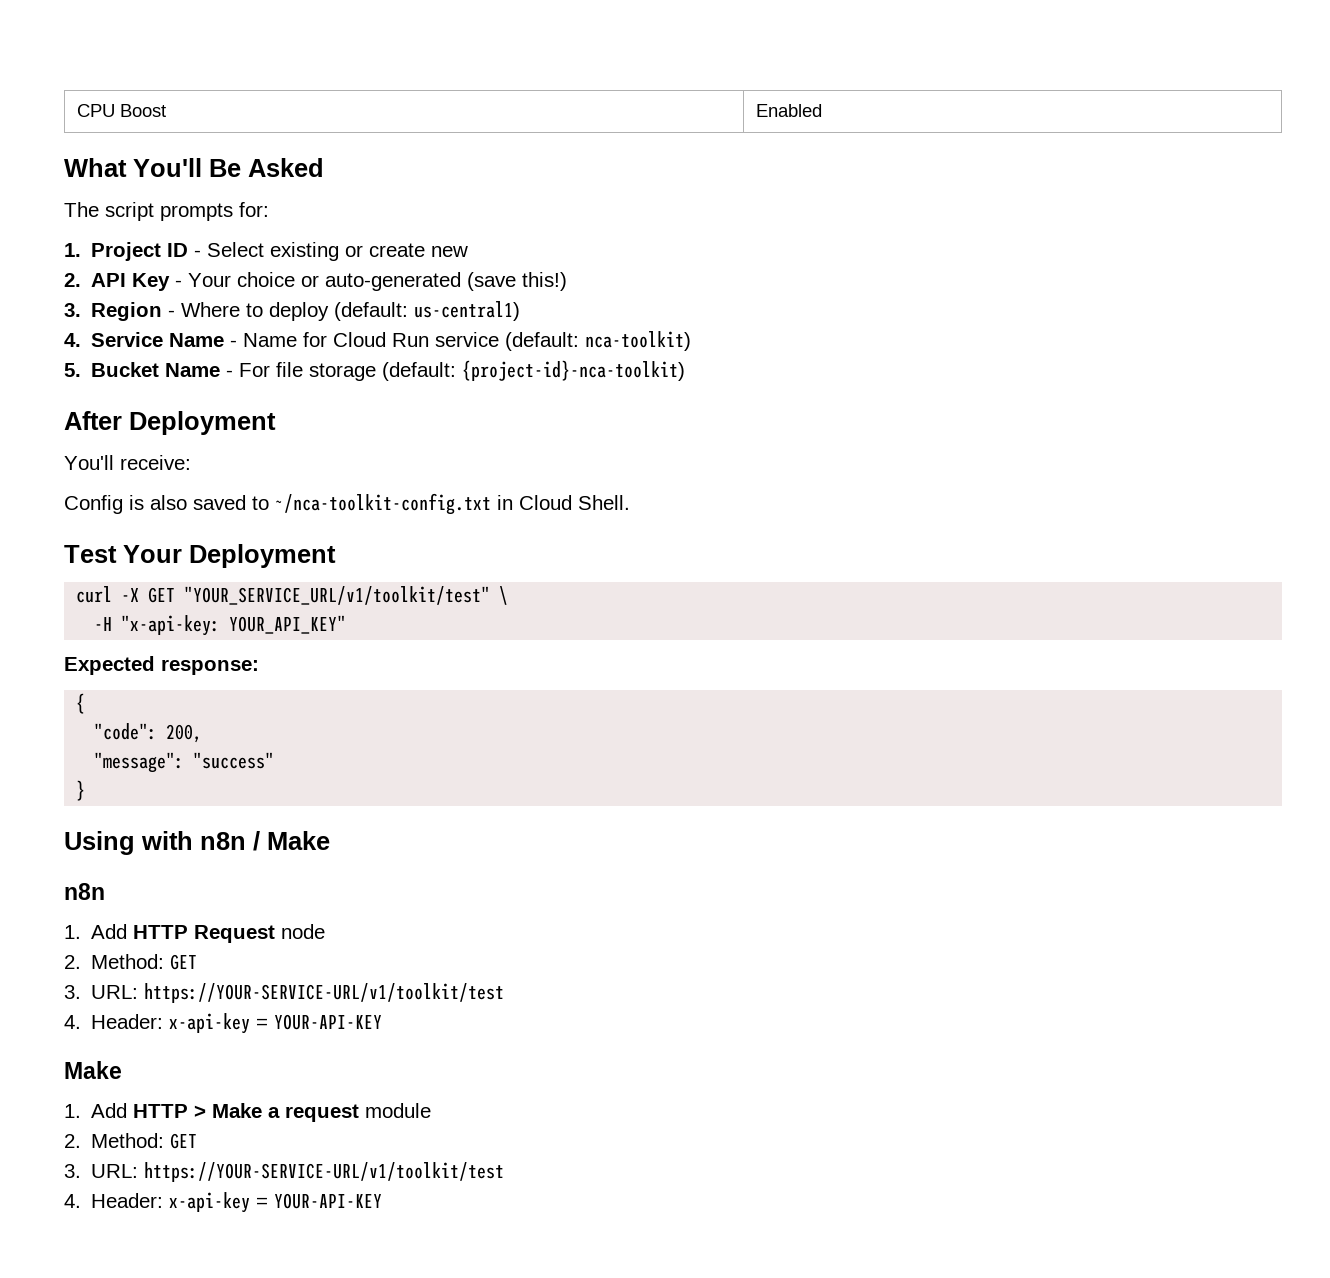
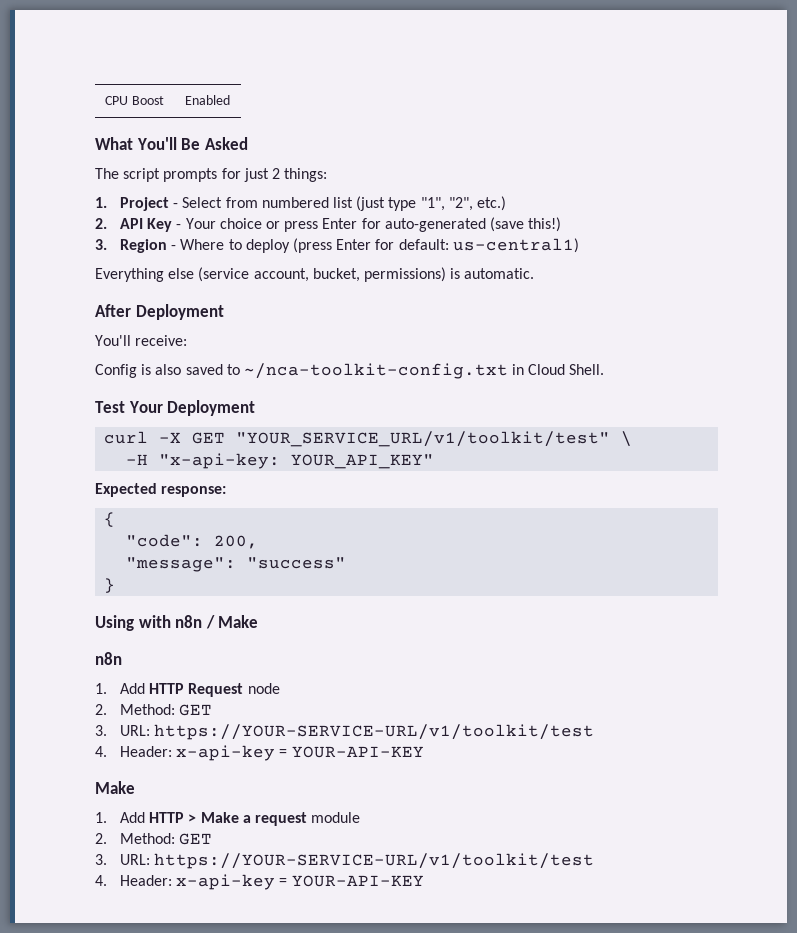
- The script prompts for:
+ The script prompts for just 2 things:
- 1. Project ID - Select existing or create new
+ 1. Project - Select from numbered list (just type "1", "2", etc.)
- 2. API Key - Your choice or auto-generated (save this!)
+ 2. API Key - Your choice or press Enter for auto-generated (save this!)
- 3. Region - Where to deploy (default: us-central1)
- 4. Service Name - Name for Cloud Run service (default: nca-toolkit)
- 5. Bucket Name - For file storage (default: {project-id}-nca-toolkit)
+ 3. Region - Where to deploy (press Enter for default: us-central1)
+ Everything else (service account, bucket, permissions) is automatic.

